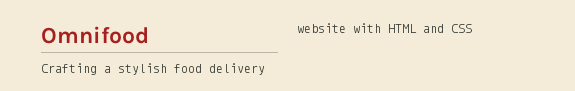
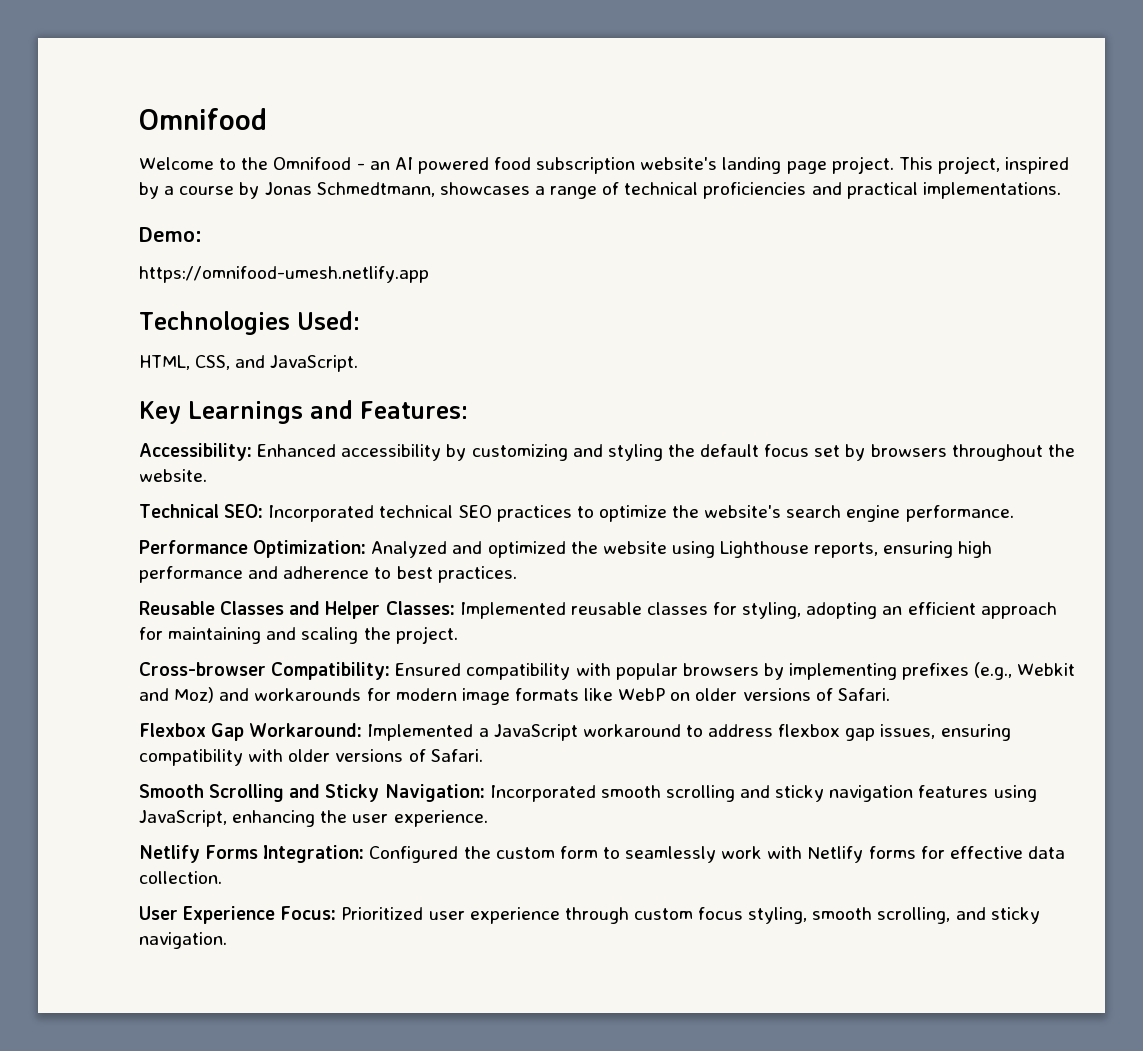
- Crafting a stylish food delivery website with HTML and CSS
+ Welcome to the Omnifood - an AI powered food subscription website's landing page project. This project, inspired by a course by Jonas Schmedtmann, showcases a range of technical proficiencies and practical implementations.
+ Demo:
+ https://omnifood-umesh.netlify.app
+ Technologies Used:
+ HTML, CSS, and JavaScript.
+ Key Learnings and Features:
+ Accessibility: Enhanced accessibility by customizing and styling the default focus set by browsers throughout the website.
+ Technical SEO: Incorporated technical SEO practices to optimize the website's search engine performance.
+ Performance Optimization: Analyzed and optimized the website using Lighthouse reports, ensuring high performance and adherence to best practices.
+ Reusable Classes and Helper Classes: Implemented reusable classes for styling, adopting an efficient approach for maintaining and scaling the project.
+ Cross-browser Compatibility: Ensured compatibility with popular browsers by implementing prefixes (e.g., Webkit and Moz) and workarounds for modern image formats like WebP on older versions of Safari.
+ Flexbox Gap Workaround: Implemented a JavaScript workaround to address flexbox gap issues, ensuring compatibility with older versions of Safari.
+ Smooth Scrolling and Sticky Navigation: Incorporated smooth scrolling and sticky navigation features using JavaScript, enhancing the user experience.
+ Netlify Forms Integration: Configured the custom form to seamlessly work with Netlify forms for effective data collection.
+ User Experience Focus: Prioritized user experience through custom focus styling, smooth scrolling, and sticky navigation.

